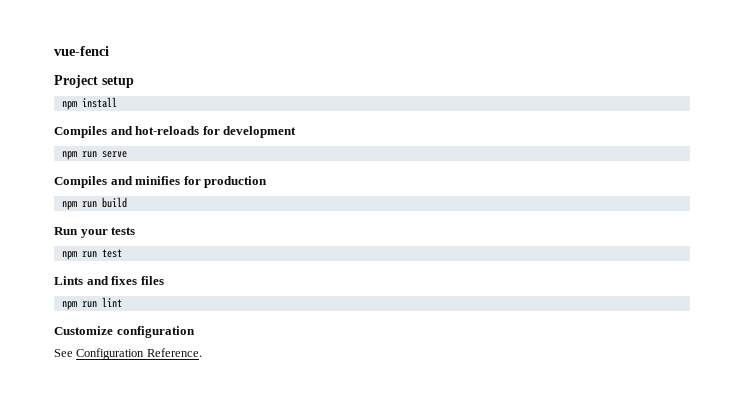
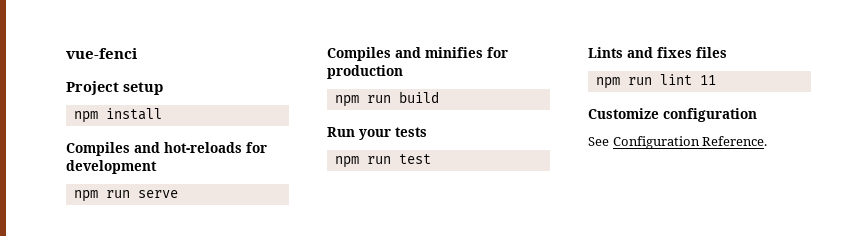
- npm run lint
+ npm run lint 11

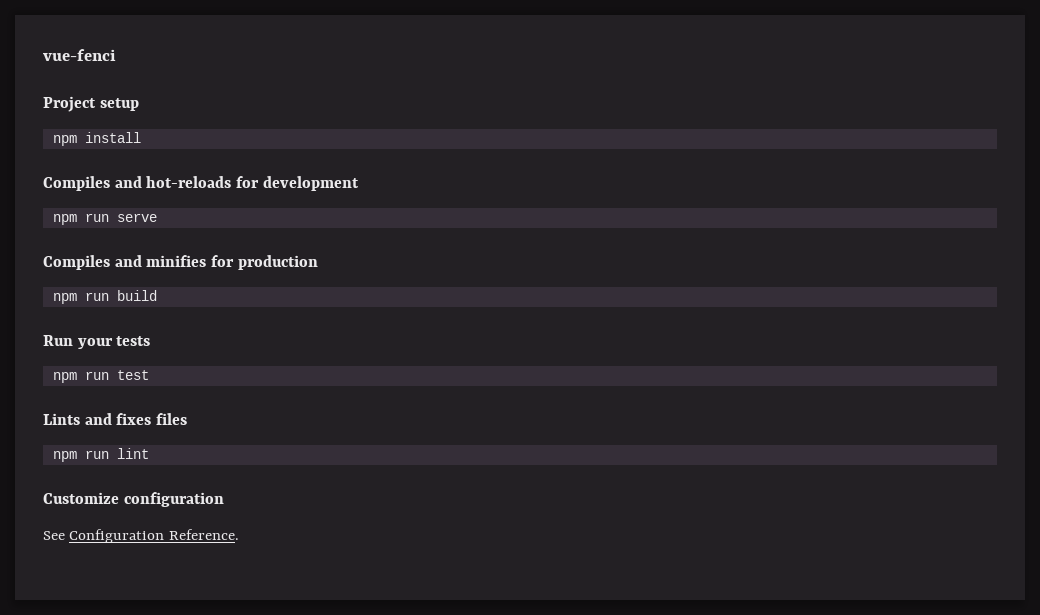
- npm run lint 11
+ npm run lint

